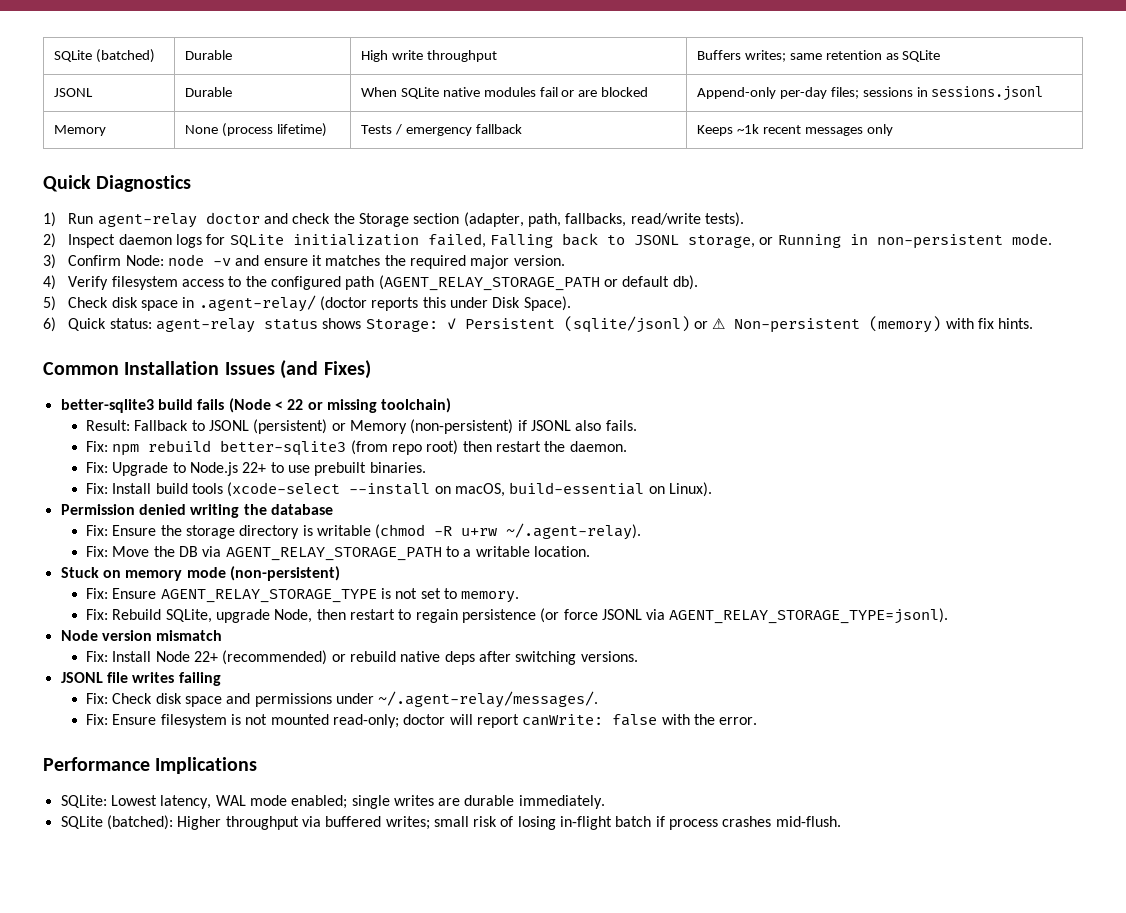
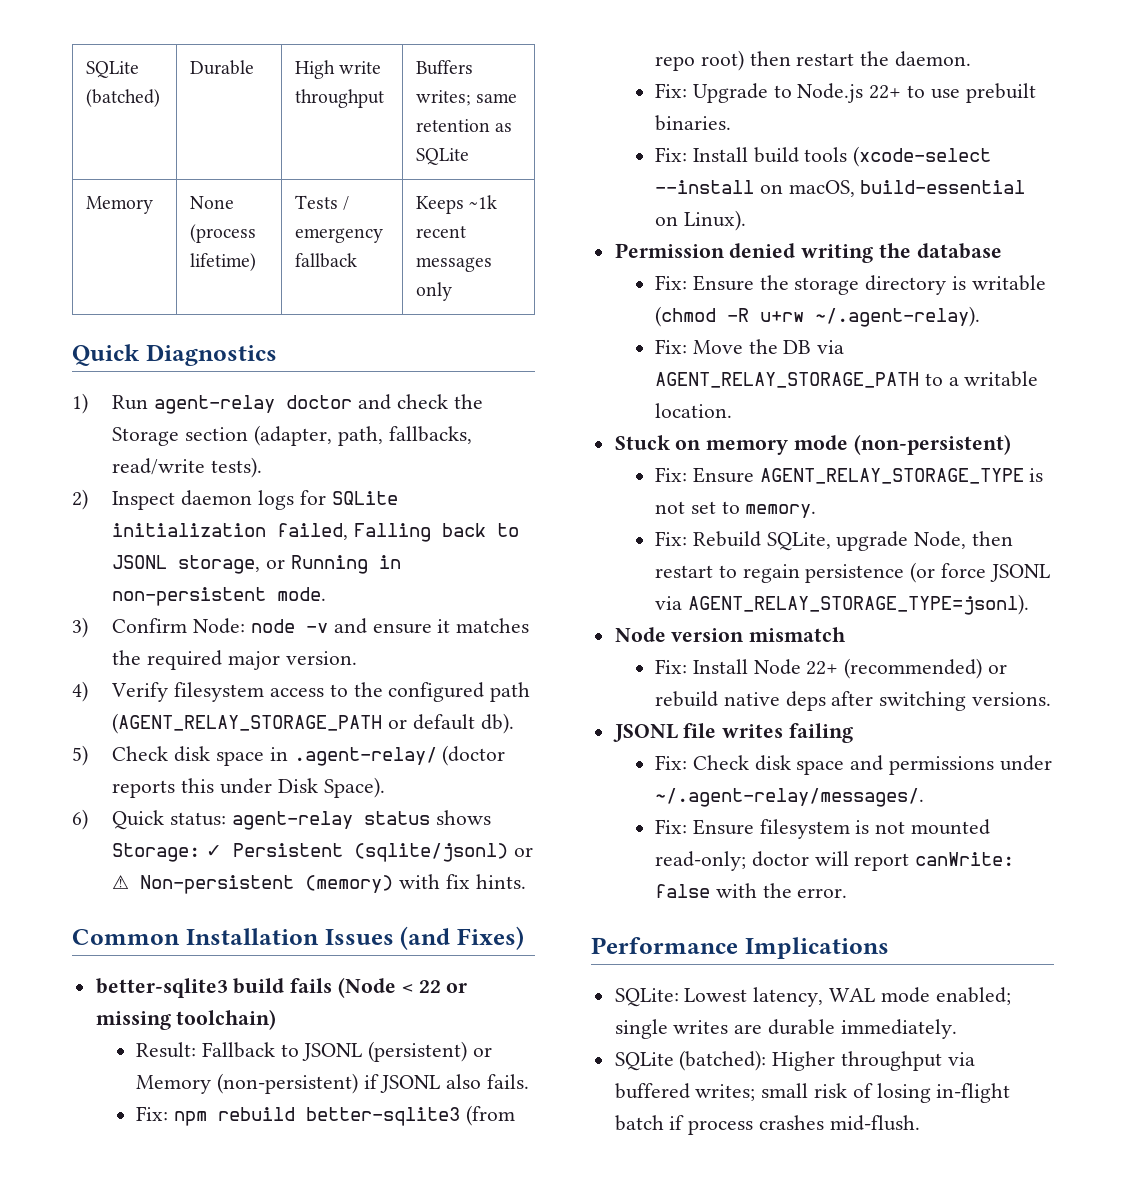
- JSONL | Durable | When SQLite native modules fail or are blocked | Append-only per-day files; sessions in sessions.jsonl

